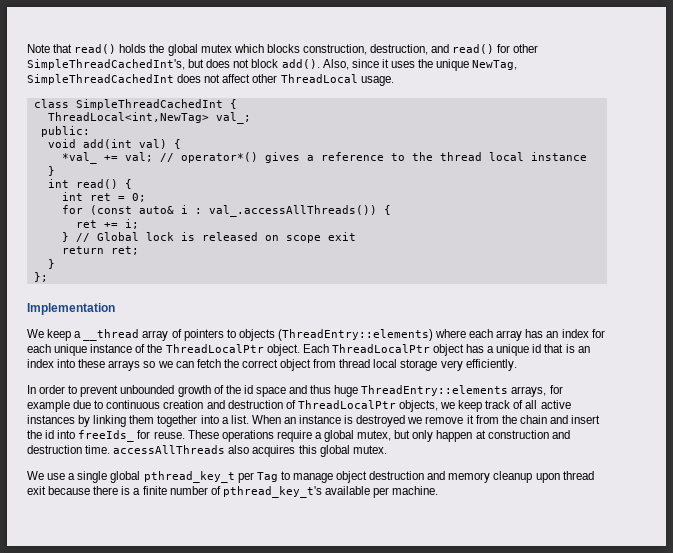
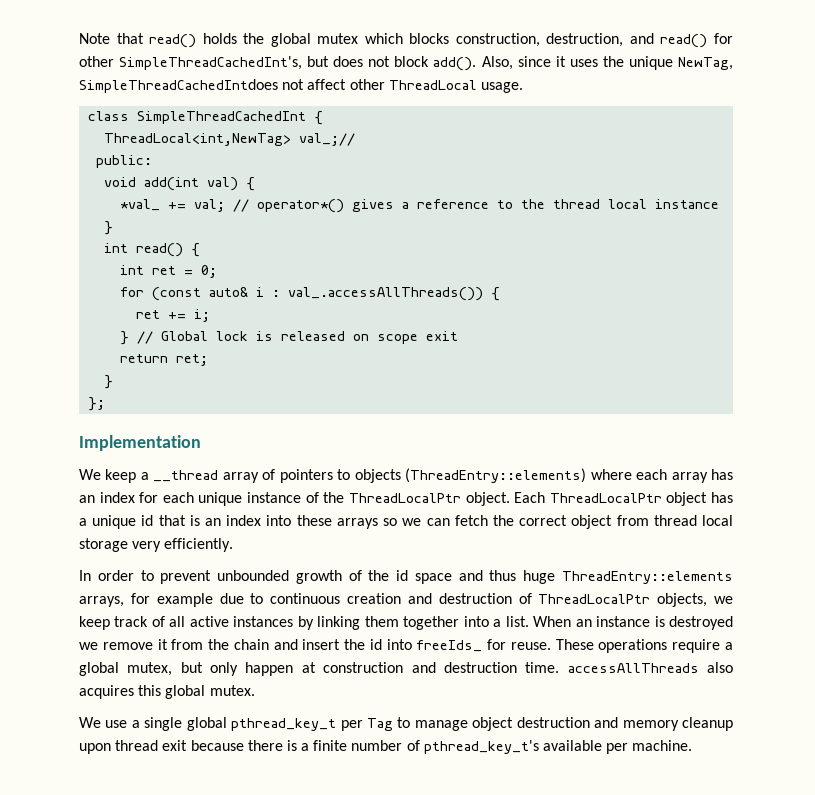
- Also, since it uses the unique NewTag, SimpleThreadCachedInt does not affect other ThreadLocal usage.
+ Also, since it uses the unique NewTag, SimpleThreadCachedIntdoes not affect other ThreadLocal usage.
- ThreadLocal<int,NewTag> val_;
+ ThreadLocal<int,NewTag> val_;//

